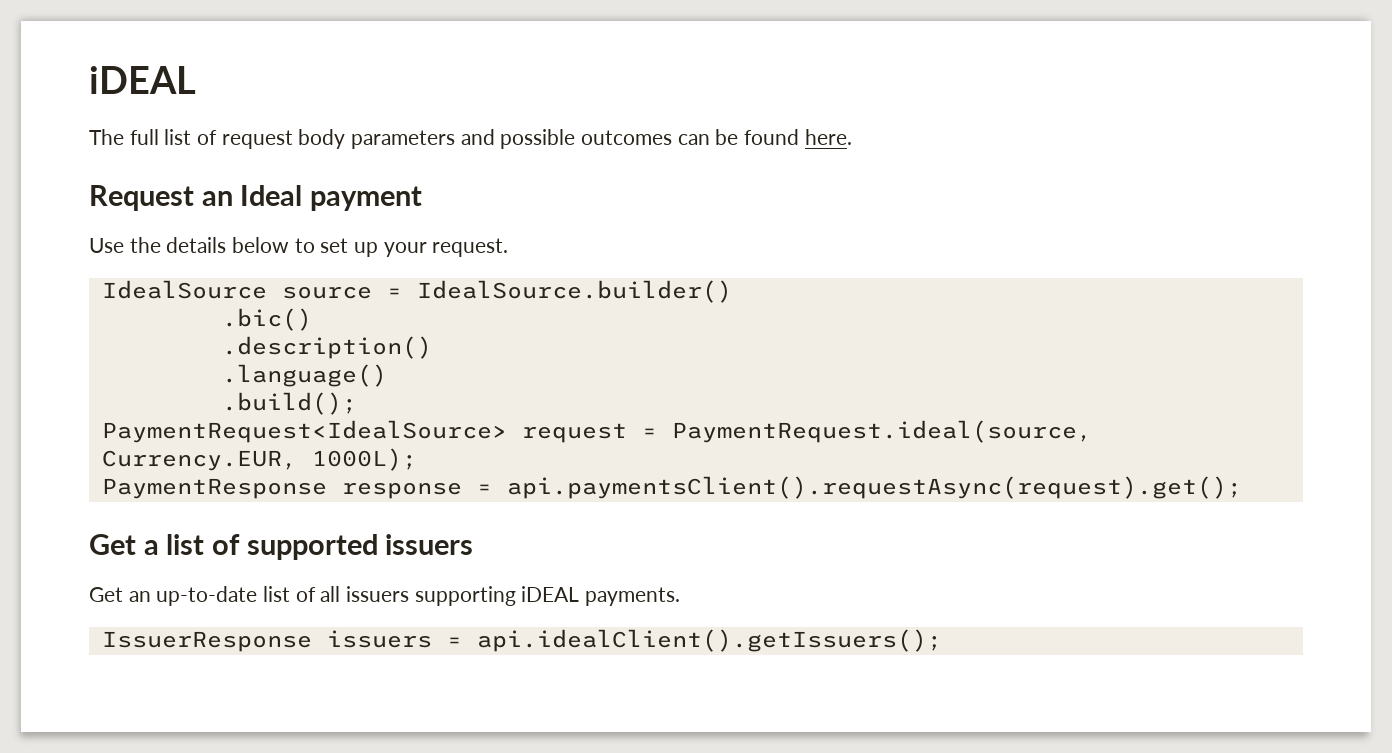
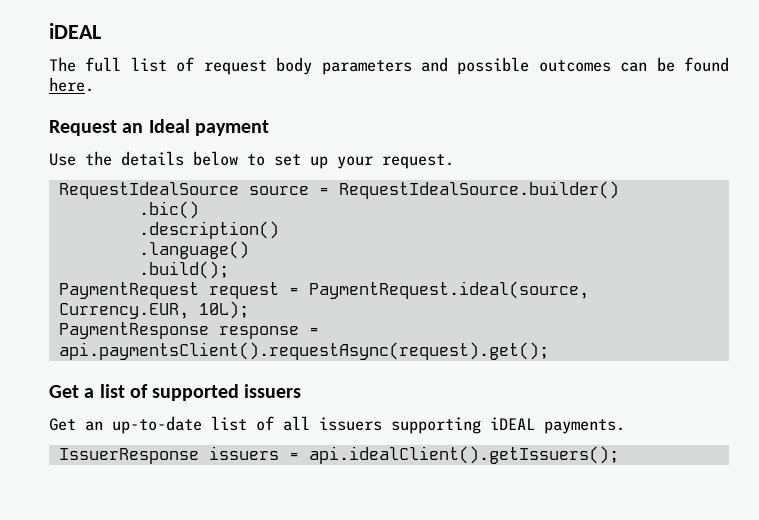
- IdealSource source = IdealSource.builder()
+ RequestIdealSource source = RequestIdealSource.builder()
- PaymentRequest<IdealSource> request = PaymentRequest.ideal(source, Currency.EUR, 1000L);
+ PaymentRequest request = PaymentRequest.ideal(source, Currency.EUR, 10L);

